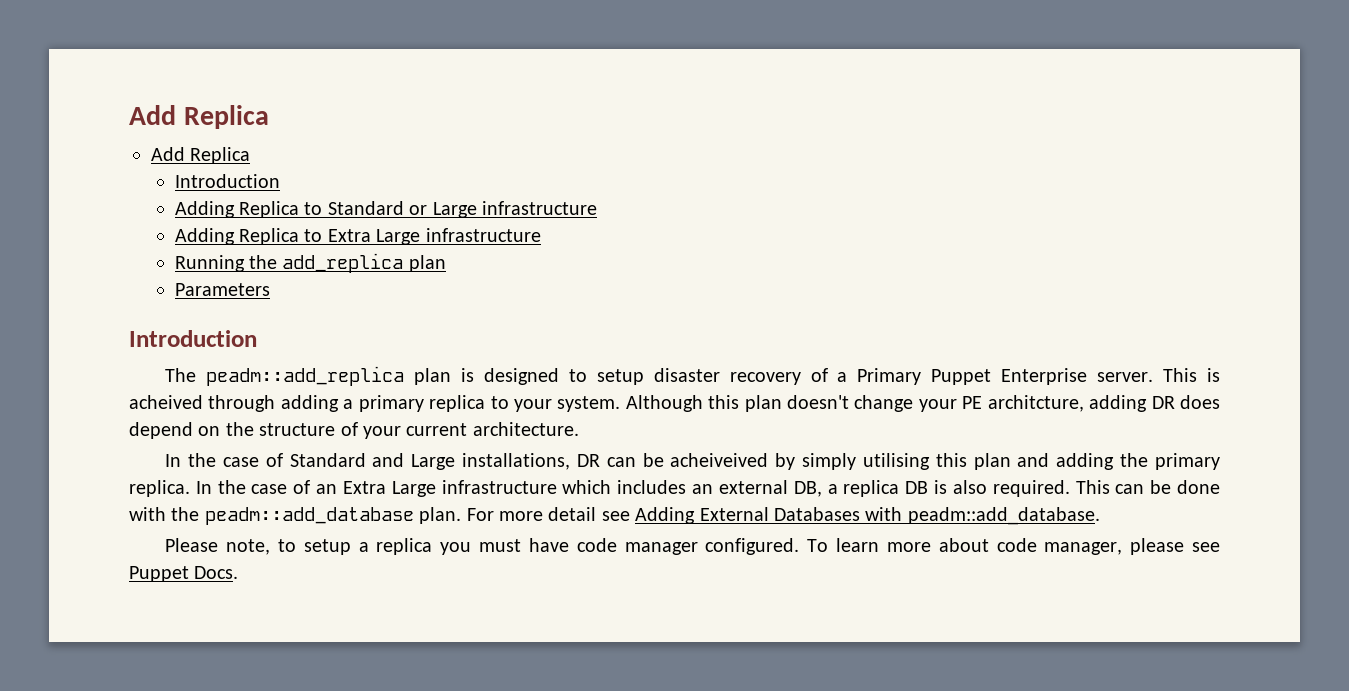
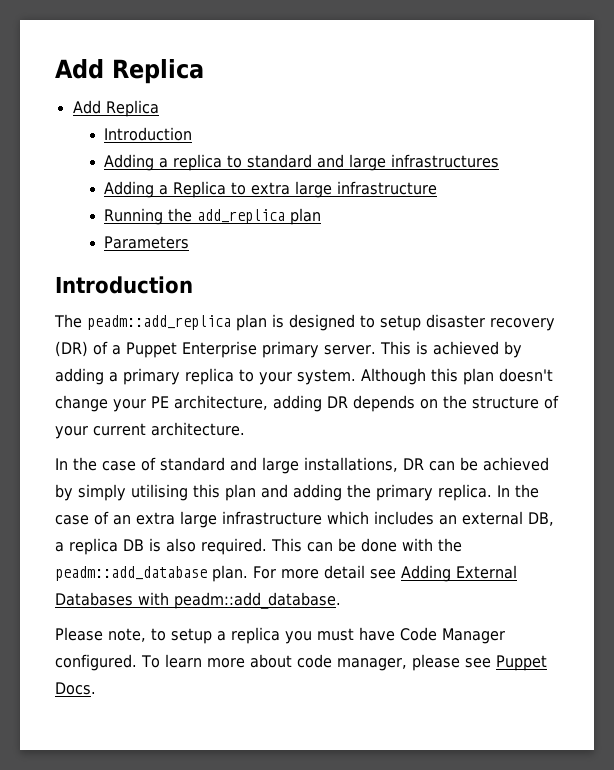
- Adding Replica to Standard or Large infrastructure
- Adding Replica to Extra Large infrastructure
+ Adding a replica to standard and large infrastructures
+ Adding a Replica to extra large infrastructure
- The peadm::add_replica plan is designed to setup disaster recovery of a Primary Puppet Enterprise server.
+ The peadm::add_replica plan is designed to setup disaster recovery (DR) of a Puppet Enterprise primary server.
- This is acheived through adding a primary replica to your system.
+ This is achieved by adding a primary replica to your system.
- Although this plan doesn't change your PE architcture, adding DR does depend on the structure of your current architecture.
+ Although this plan doesn't change your PE architecture, adding DR depends on the structure of your current architecture.
- In the case of Standard and Large installations, DR can be acheiveived by simply utilising this plan and adding the primary replica.
+ In the case of standard and large installations, DR can be achieved by simply utilising this plan and adding the primary replica.
- In the case of an Extra Large infrastructure which includes an external DB, a replica DB is also required.
+ In the case of an extra large infrastructure which includes an external DB, a replica DB is also required.
- Please note, to setup a replica you must have code manager configured.
+ Please note, to setup a replica you must have Code Manager configured.

